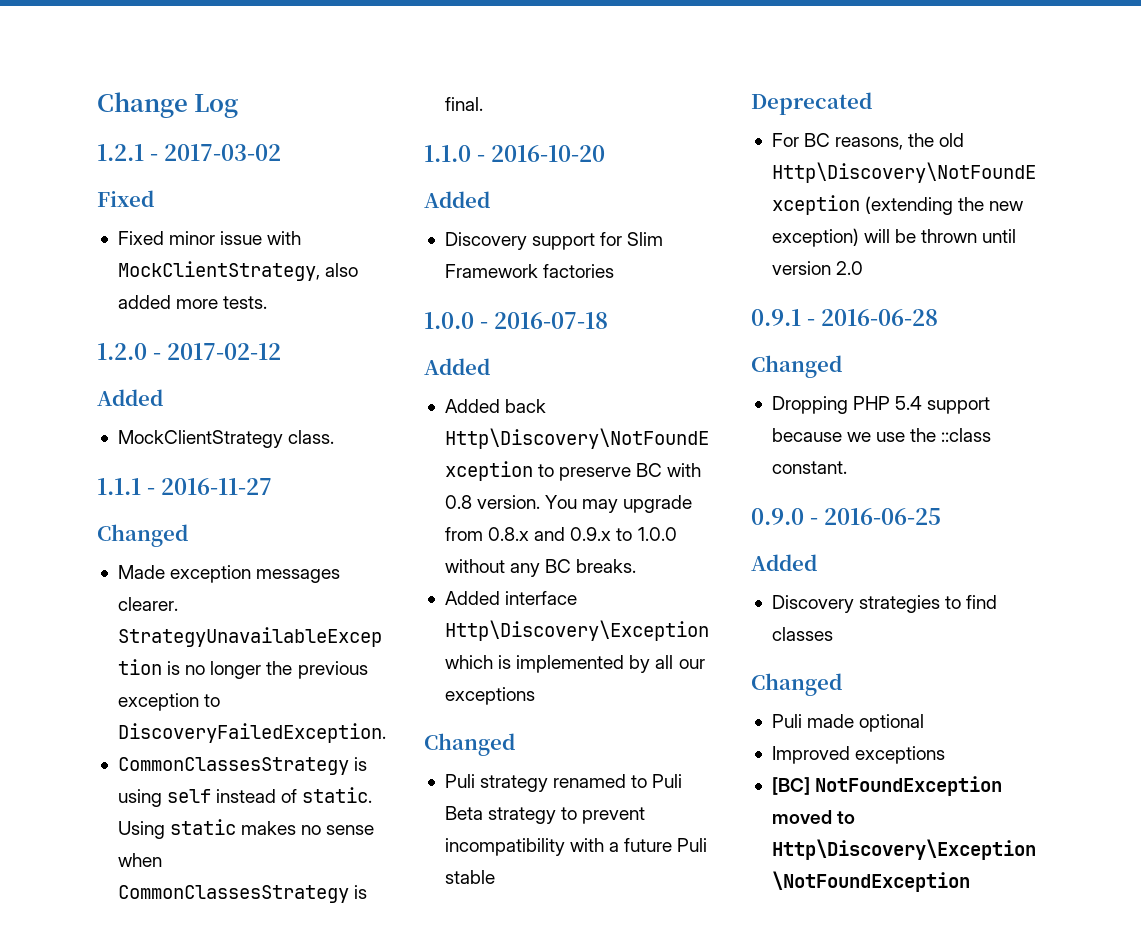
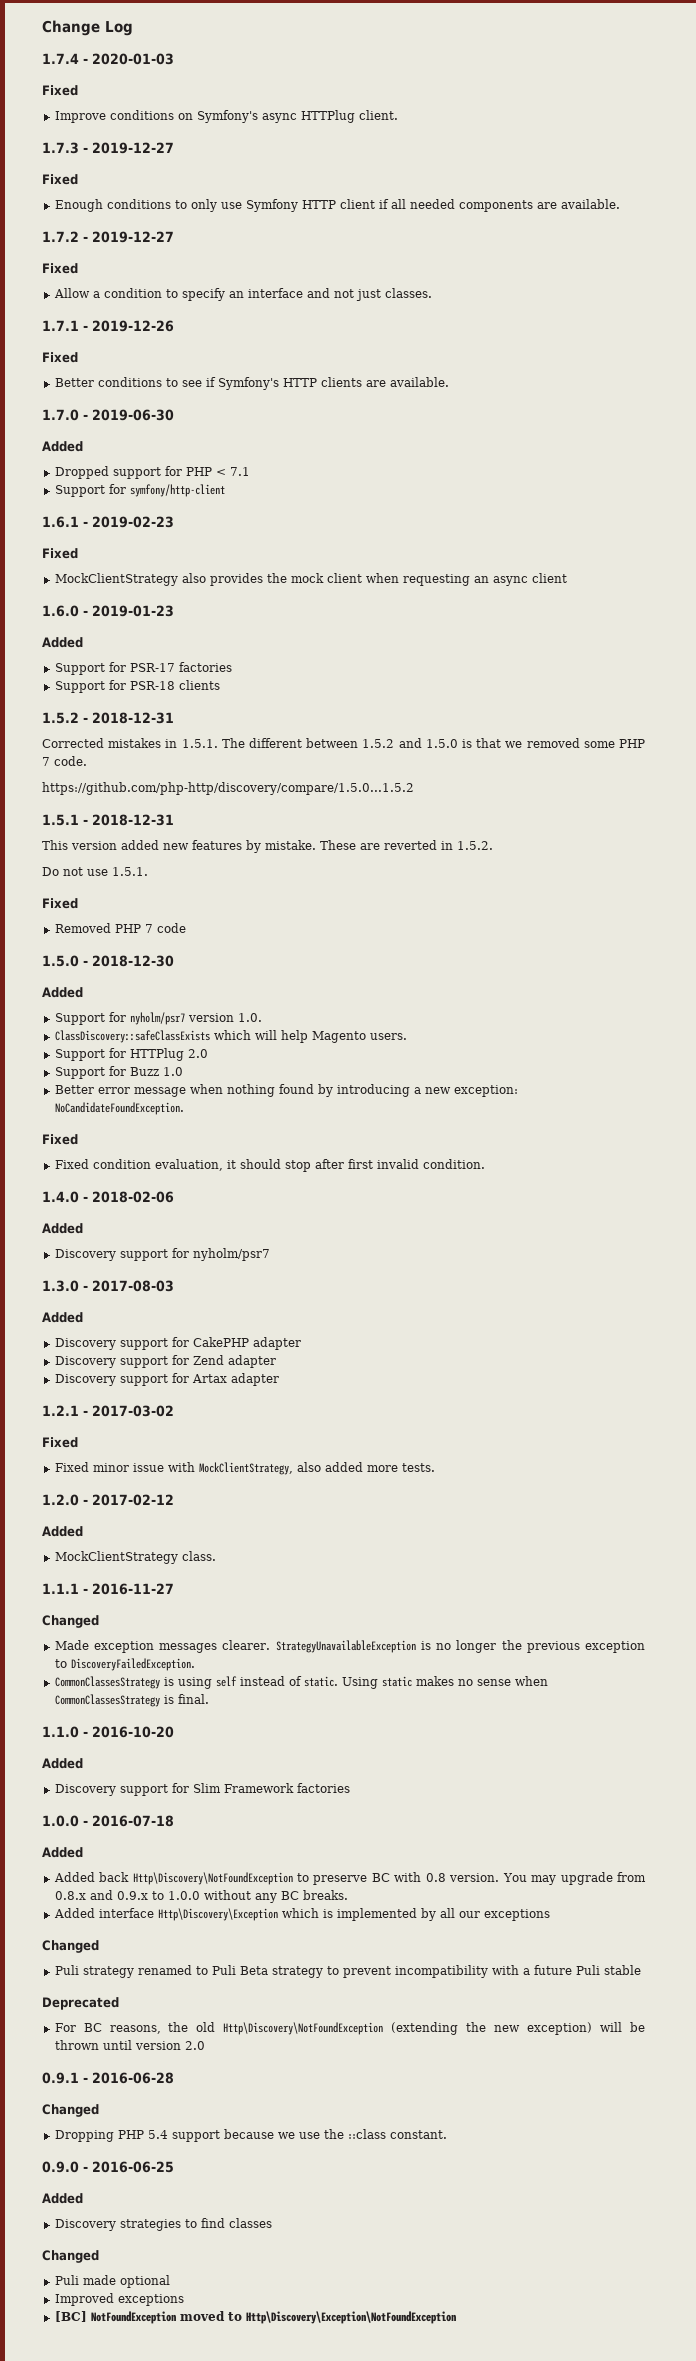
+ 1.7.4 - 2020-01-03
+ Fixed
+ Improve conditions on Symfony's async HTTPlug client.
+ 1.7.3 - 2019-12-27
+ Fixed
+ Enough conditions to only use Symfony HTTP client if all needed components are available.
+ 1.7.2 - 2019-12-27
+ Fixed
+ Allow a condition to specify an interface and not just classes.
+ 1.7.1 - 2019-12-26
+ Fixed
+ Better conditions to see if Symfony's HTTP clients are available.
+ 1.7.0 - 2019-06-30
+ Added
+ Dropped support for PHP < 7.1
+ Support for symfony/http-client
+ 1.6.1 - 2019-02-23
+ Fixed
+ MockClientStrategy also provides the mock client when requesting an async client
+ 1.6.0 - 2019-01-23
+ Added
+ Support for PSR-17 factories
+ Support for PSR-18 clients
+ 1.5.2 - 2018-12-31
+ Corrected mistakes in 1.5.1. The different between 1.5.2 and 1.5.0 is that we removed some PHP 7 code.
+ https://github.com/php-http/discovery/compare/1.5.0...1.5.2
+ 1.5.1 - 2018-12-31
+ This version added new features by mistake. These are reverted in 1.5.2.
+ Do not use 1.5.1.
+ Fixed
+ Removed PHP 7 code
+ 1.5.0 - 2018-12-30
+ Added
+ Support for nyholm/psr7 version 1.0.
+ ClassDiscovery::safeClassExists which will help Magento users.
+ Support for HTTPlug 2.0
+ Support for Buzz 1.0
+ Better error message when nothing found by introducing a new exception: NoCandidateFoundException.
+ Fixed
+ Fixed condition evaluation, it should stop after first invalid condition.
+ 1.4.0 - 2018-02-06
+ Added
+ Discovery support for nyholm/psr7
+ 1.3.0 - 2017-08-03
+ Added
+ Discovery support for CakePHP adapter
+ Discovery support for Zend adapter
+ Discovery support for Artax adapter

